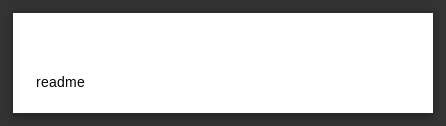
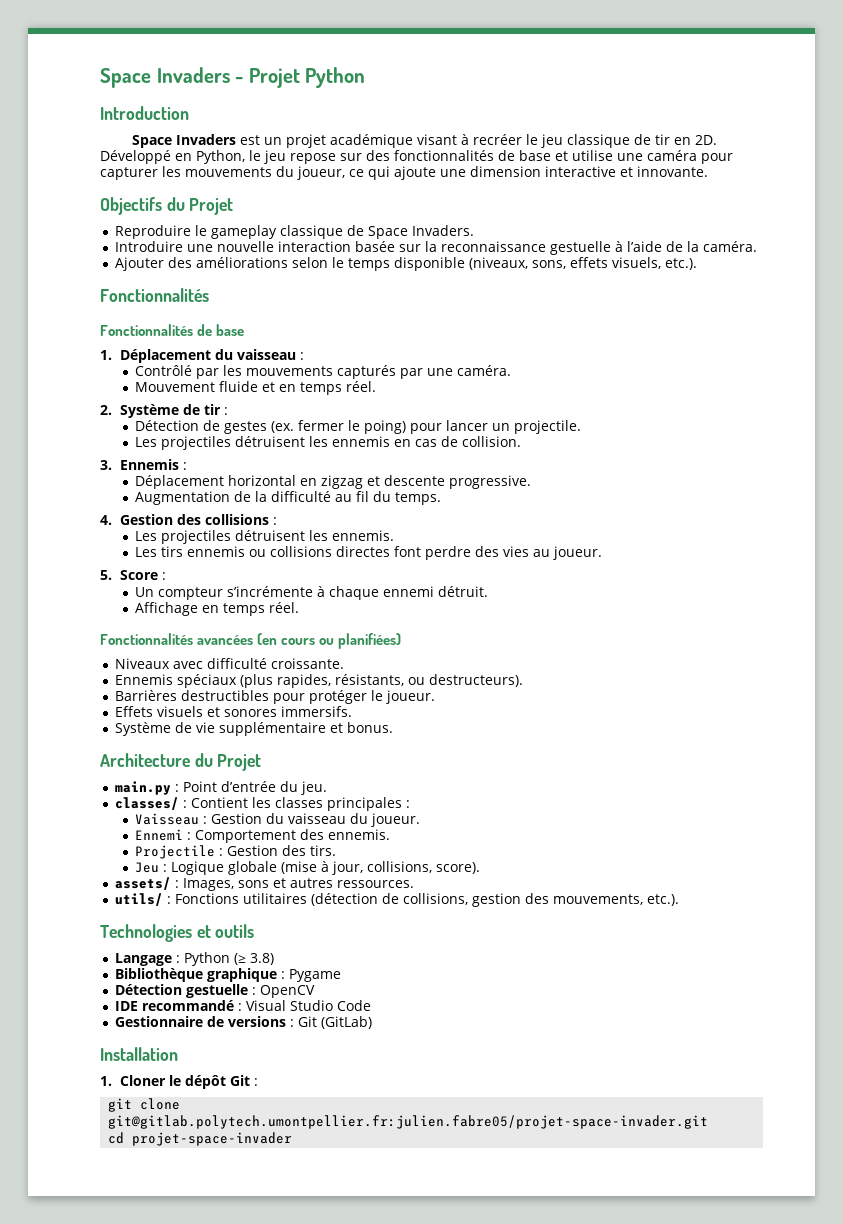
- readme
+ Space Invaders - Projet Python
+ Introduction
+ Space Invaders est un projet académique visant à recréer le jeu classique de tir en 2D. Développé en Python, le jeu repose sur des fonctionnalités de base et utilise une caméra pour capturer les mouvements du joueur, ce qui ajoute une dimension interactive et innovante.
+ Objectifs du Projet
+ Reproduire le gameplay classique de Space Invaders.
+ Introduire une nouvelle interaction basée sur la reconnaissance gestuelle à l’aide de la caméra.
+ Ajouter des améliorations selon le temps disponible (niveaux, sons, effets visuels, etc.).
+ Fonctionnalités
+ Fonctionnalités de base
+ 1. Déplacement du vaisseau :
+ Contrôlé par les mouvements capturés par une caméra.
+ Mouvement fluide et en temps réel.
+ 2. Système de tir :
+ Détection de gestes (ex. fermer le poing) pour lancer un projectile.
+ Les projectiles détruisent les ennemis en cas de collision.
+ 3. Ennemis :
+ Déplacement horizontal en zigzag et descente progressive.
+ Augmentation de la difficulté au fil du temps.
+ 4. Gestion des collisions :
+ Les projectiles détruisent les ennemis.
+ Les tirs ennemis ou collisions directes font perdre des vies au joueur.
+ 5. Score :
+ Un compteur s’incrémente à chaque ennemi détruit.
+ Affichage en temps réel.
+ Fonctionnalités avancées (en cours ou planifiées)
+ Niveaux avec difficulté croissante.
+ Ennemis spéciaux (plus rapides, résistants, ou destructeurs).
+ Barrières destructibles pour protéger le joueur.
+ Effets visuels et sonores immersifs.
+ Système de vie supplémentaire et bonus.
+ Architecture du Projet
+ main.py : Point d’entrée du jeu.
+ classes/ : Contient les classes principales :
+ Vaisseau : Gestion du vaisseau du joueur.
+ Ennemi : Comportement des ennemis.
+ Projectile : Gestion des tirs.
+ Jeu : Logique globale (mise à jour, collisions, score).
+ assets/ : Images, sons et autres ressources.
+ utils/ : Fonctions utilitaires (détection de collisions, gestion des mouvements, etc.).
+ Technologies et outils
+ Langage : Python (≥ 3.8)
+ Bibliothèque graphique : Pygame
+ Détection gestuelle : OpenCV
+ IDE recommandé : Visual Studio Code
+ Gestionnaire de versions : Git (GitLab)
+ Installation
+ 1. Cloner le dépôt Git :
+ git clone git@gitlab.polytech.umontpellier.fr:julien.fabre05/projet-space-invader.git
+ cd projet-space-invader

